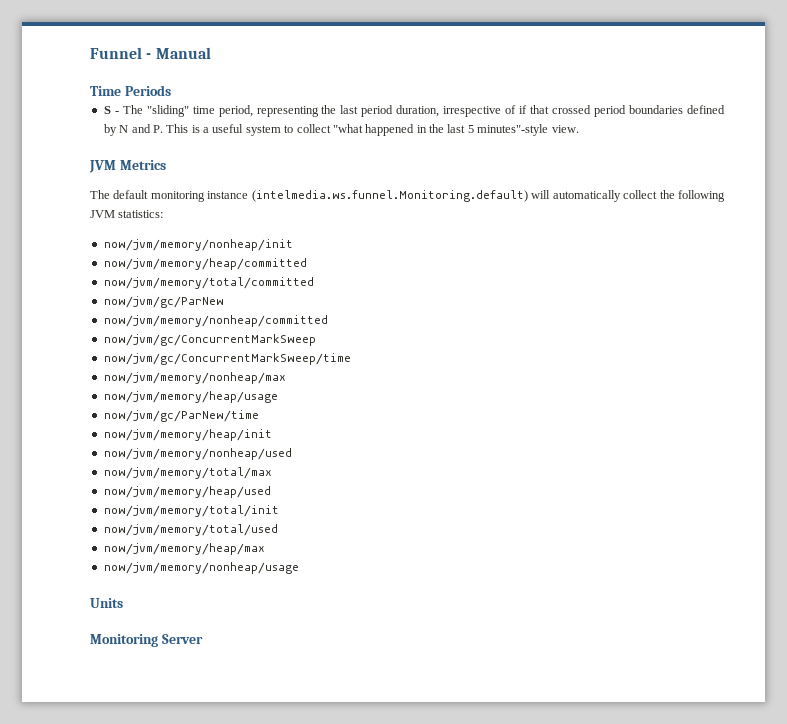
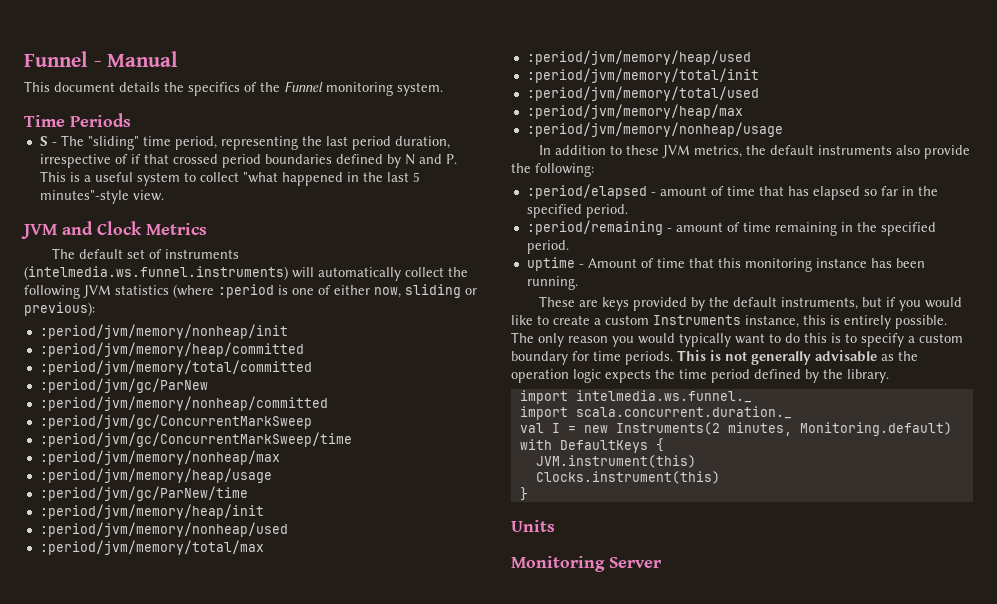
+ This document details the specifics of the Funnel monitoring system.
- JVM Metrics
+ JVM and Clock Metrics
- The default monitoring instance (intelmedia.ws.funnel.Monitoring.default) will automatically collect the following JVM statistics:
- now/jvm/memory/nonheap/init
- now/jvm/memory/heap/committed
- now/jvm/memory/total/committed
- now/jvm/gc/ParNew
- now/jvm/memory/nonheap/committed
- now/jvm/gc/ConcurrentMarkSweep
- now/jvm/gc/ConcurrentMarkSweep/time
- now/jvm/memory/nonheap/max
- now/jvm/memory/heap/usage
- now/jvm/gc/ParNew/time
- now/jvm/memory/heap/init
- now/jvm/memory/nonheap/used
- now/jvm/memory/total/max
- now/jvm/memory/heap/used
- now/jvm/memory/total/init
- now/jvm/memory/total/used
- now/jvm/memory/heap/max
- now/jvm/memory/nonheap/usage
+ The default set of instruments (intelmedia.ws.funnel.instruments) will automatically collect the following JVM statistics (where :period is one of either now, sliding or previous):
+ :period/jvm/memory/nonheap/init
+ :period/jvm/memory/heap/committed
+ :period/jvm/memory/total/committed
+ :period/jvm/gc/ParNew
+ :period/jvm/memory/nonheap/committed
+ :period/jvm/gc/ConcurrentMarkSweep
+ :period/jvm/gc/ConcurrentMarkSweep/time
+ :period/jvm/memory/nonheap/max
+ :period/jvm/memory/heap/usage
+ :period/jvm/gc/ParNew/time
+ :period/jvm/memory/heap/init
+ :period/jvm/memory/nonheap/used
+ :period/jvm/memory/total/max
+ :period/jvm/memory/heap/used
+ :period/jvm/memory/total/init
+ :period/jvm/memory/total/used
+ :period/jvm/memory/heap/max
+ :period/jvm/memory/nonheap/usage
+ In addition to these JVM metrics, the default instruments also provide the following:
+ :period/elapsed - amount of time that has elapsed so far in the specified period.
+ :period/remaining - amount of time remaining in the specified period.
+ uptime - Amount of time that this monitoring instance has been running.
+ These are keys provided by the default instruments, but if you would like to create a custom Instruments instance, this is entirely possible. The only reason you would typically want to do this is to specify a custom boundary for time periods. This is not generally advisable as the operation logic expects the time period defined by the library.
+ import intelmedia.ws.funnel._
+ import scala.concurrent.duration._
+ val I = new Instruments(2 minutes, Monitoring.default) with DefaultKeys {
+ JVM.instrument(this)
+ Clocks.instrument(this)
+ }

